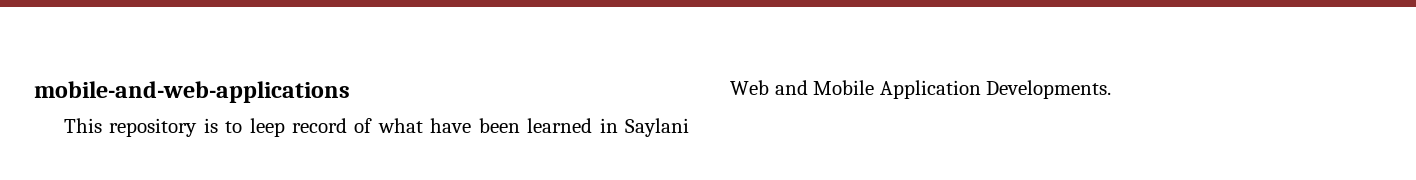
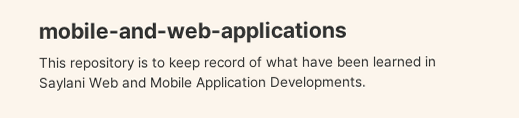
- This repository is to leep record of what have been learned in Saylani Web and Mobile Application Developments.
+ This repository is to keep record of what have been learned in Saylani Web and Mobile Application Developments.

